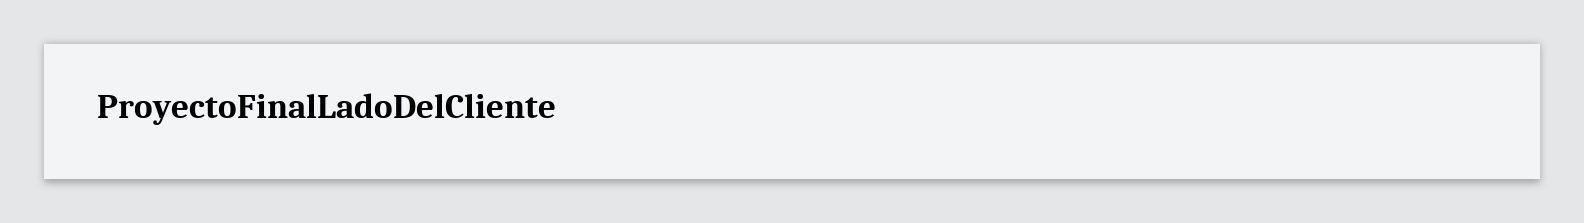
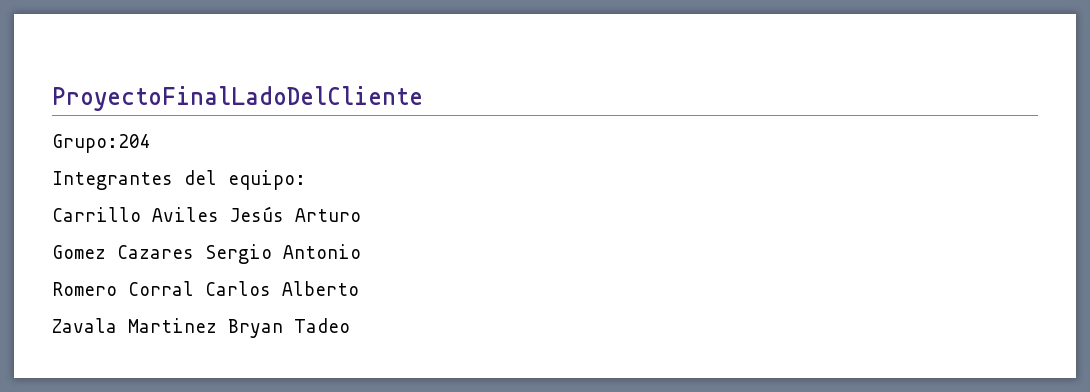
+ Grupo:204
+ Integrantes del equipo:
+ Carrillo Aviles Jesús Arturo
+ Gomez Cazares Sergio Antonio
+ Romero Corral Carlos Alberto
+ Zavala Martinez Bryan Tadeo

